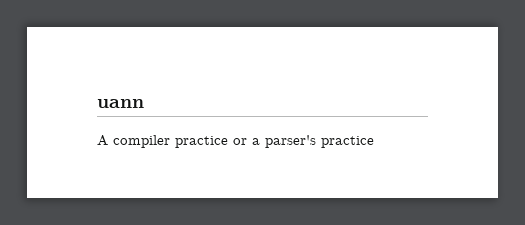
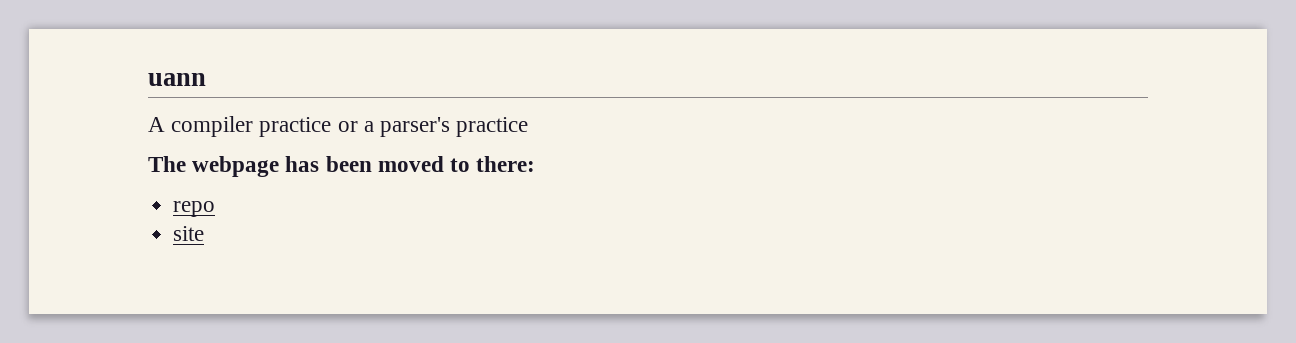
+ The webpage has been moved to there:
+ repo
+ site

